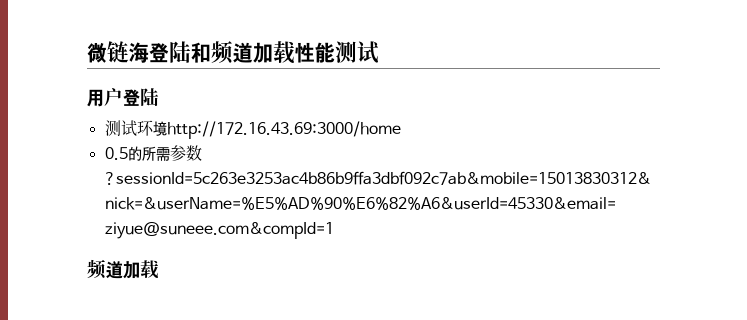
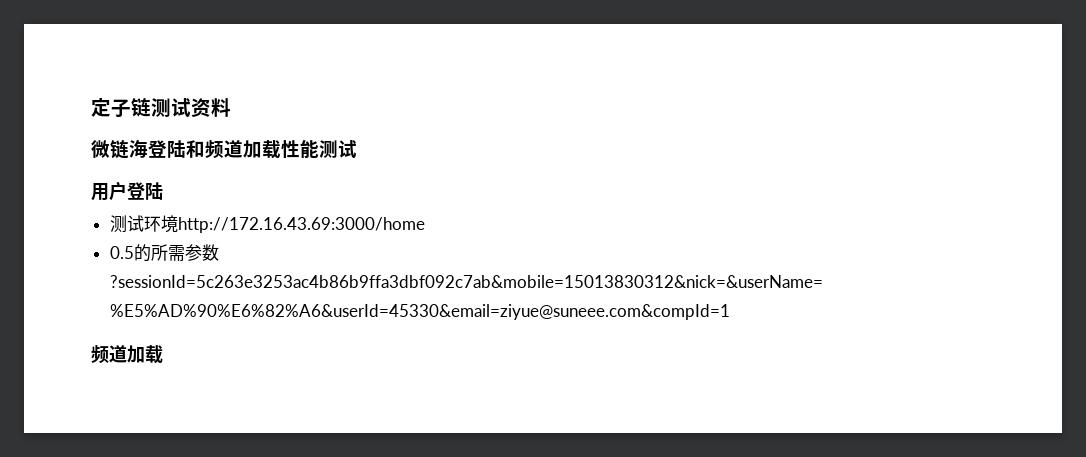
+ 定子链测试资料

